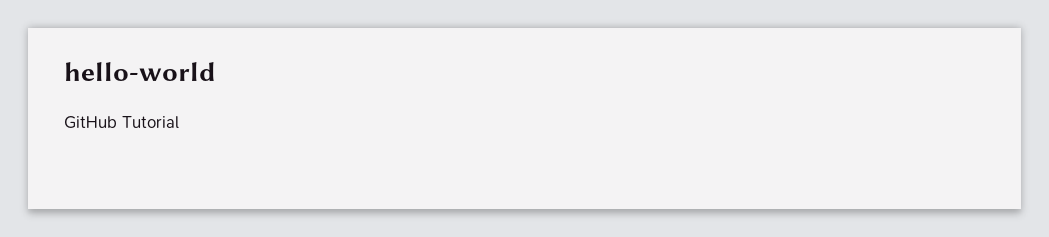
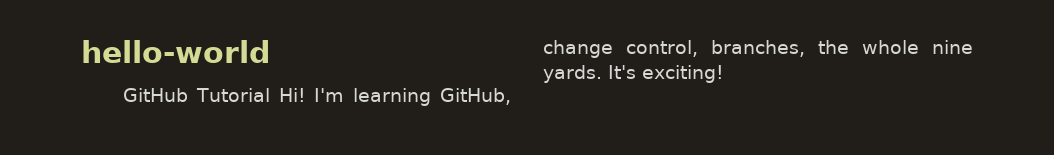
- GitHub Tutorial
+ GitHub Tutorial Hi! I'm learning GitHub, change control, branches, the whole nine yards. It's exciting!

